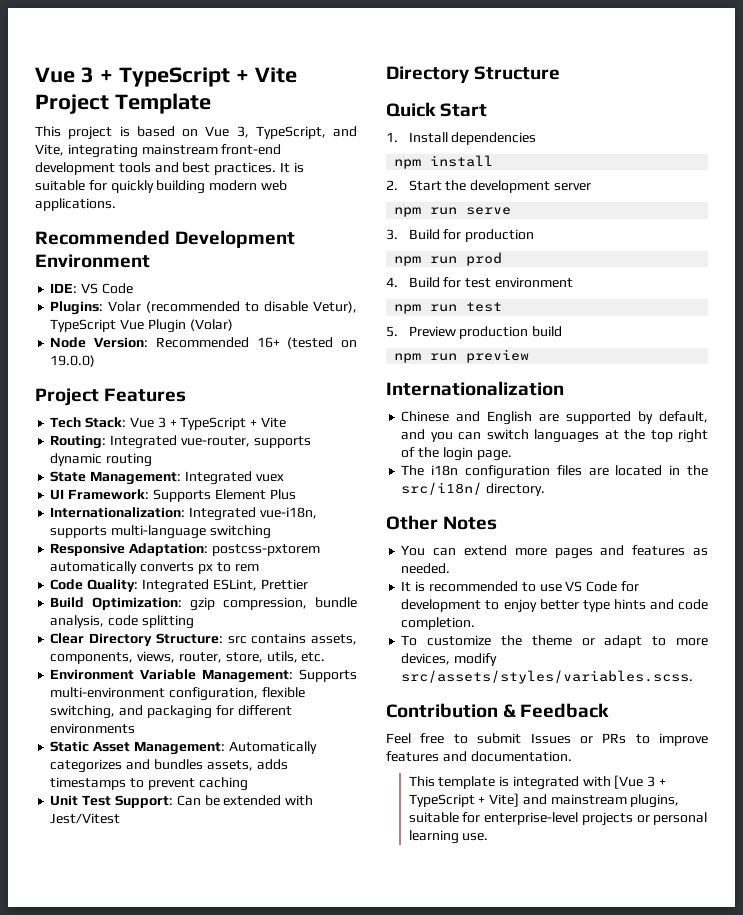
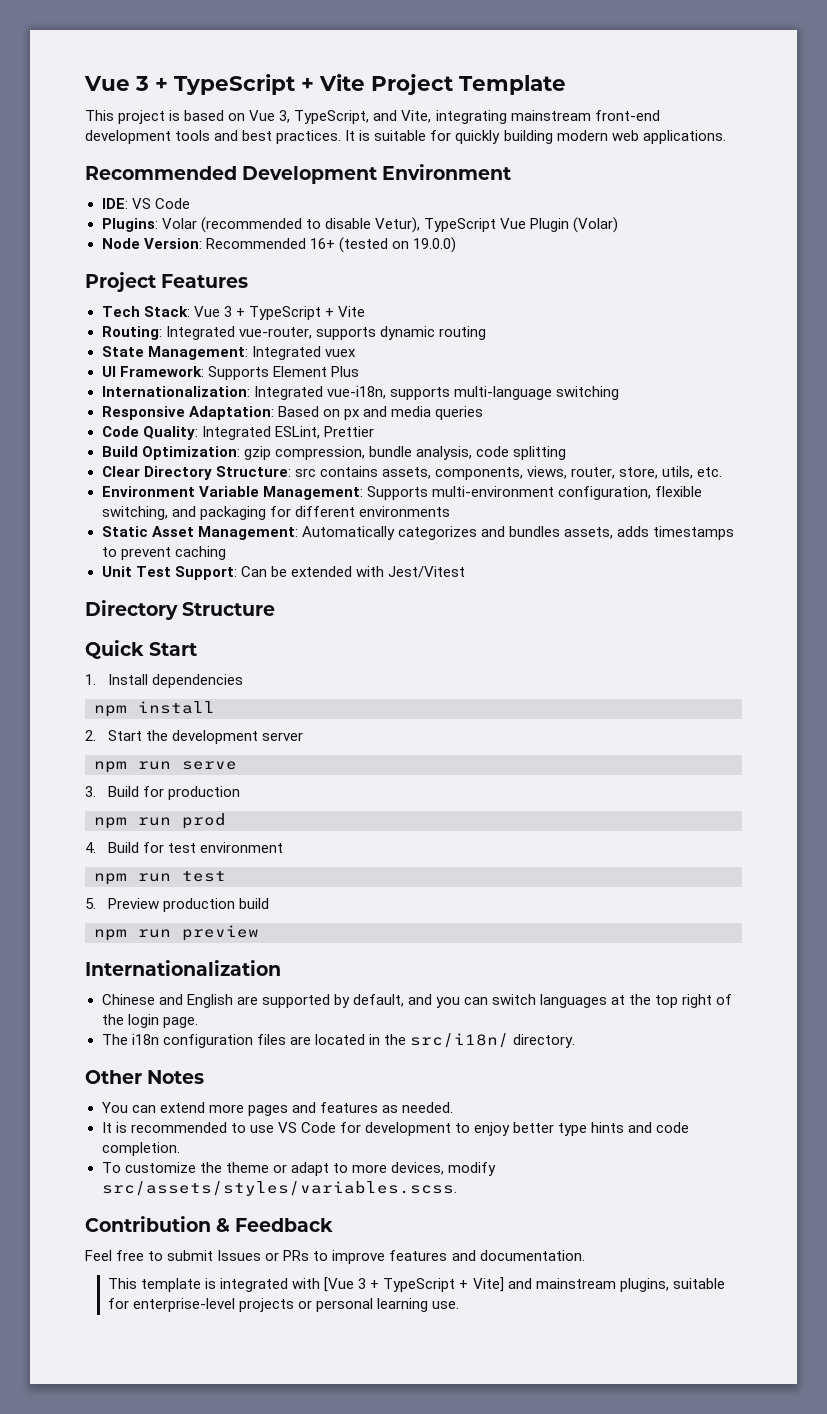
- Responsive Adaptation: postcss-pxtorem automatically converts px to rem
+ Responsive Adaptation: Based on px and media queries

